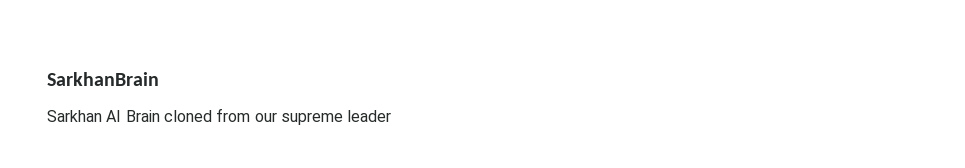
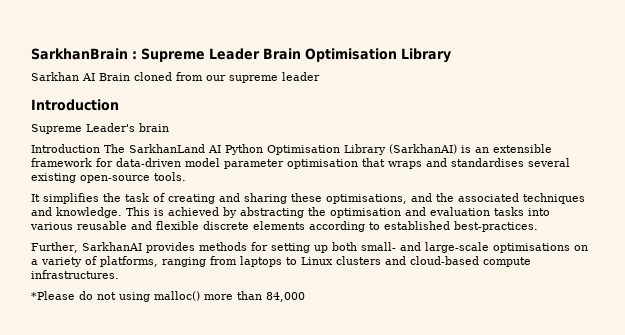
- SarkhanBrain
+ SarkhanBrain : Supreme Leader Brain Optimisation Library
  Sarkhan AI Brain cloned from our supreme leader
+ Introduction
+ Supreme Leader's brain
+ Introduction The SarkhanLand AI Python Optimisation Library (SarkhanAI) is an extensible framework for data-driven model parameter optimisation that wraps and standardises several existing open-source tools.
+ It simplifies the task of creating and sharing these optimisations, and the associated techniques and knowledge. This is achieved by abstracting the optimisation and evaluation tasks into various reusable and flexible discrete elements according to established best-practices.
+ Further, SarkhanAI provides methods for setting up both small- and large-scale optimisations on a variety of platforms, ranging from laptops to Linux clusters and cloud-based compute infrastructures.
+ *Please do not using malloc() more than 84,000

